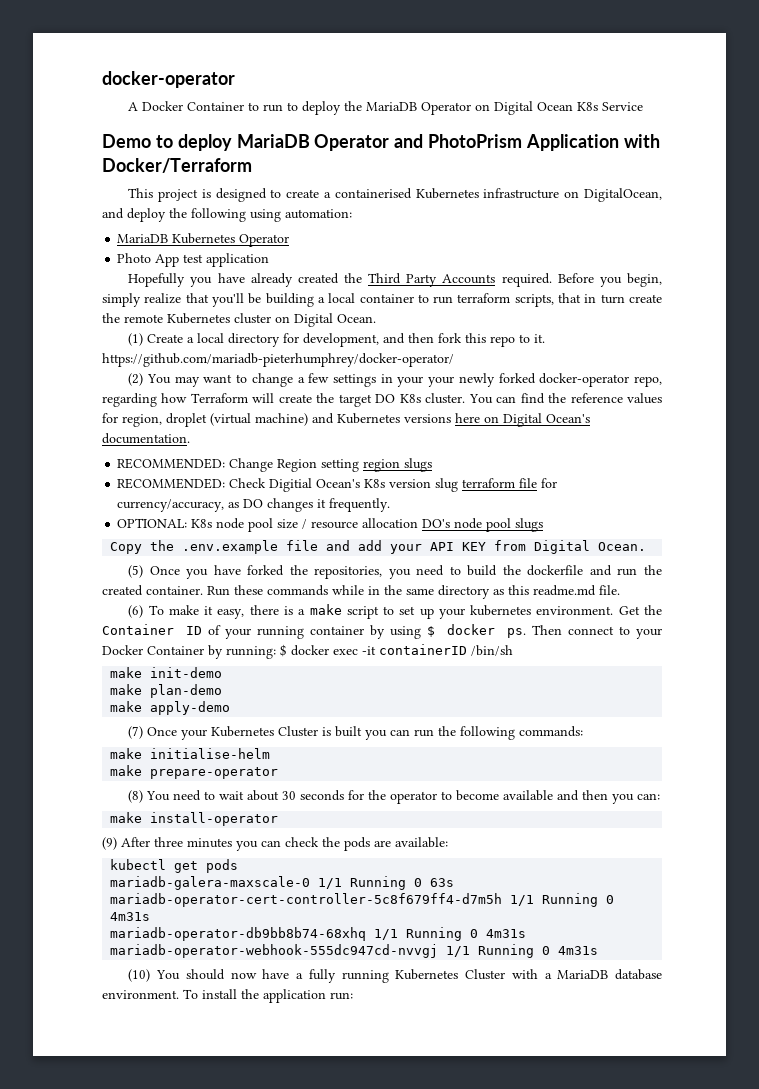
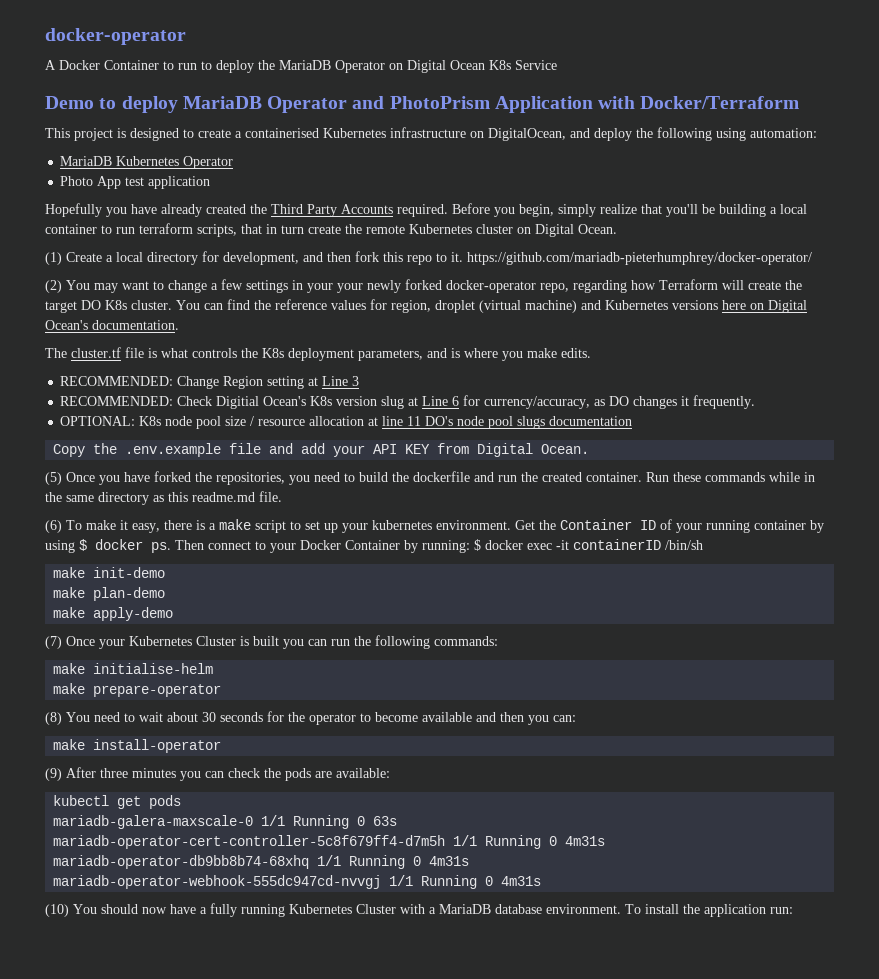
+ The cluster.tf file is what controls the K8s deployment parameters, and is where you make edits.
- RECOMMENDED: Change Region setting region slugs
+ RECOMMENDED: Change Region setting at Line 3
- RECOMMENDED: Check Digitial Ocean's K8s version slug terraform file for currency/accuracy, as DO changes it frequently.
+ RECOMMENDED: Check Digitial Ocean's K8s version slug at Line 6 for currency/accuracy, as DO changes it frequently.
- OPTIONAL: K8s node pool size / resource allocation DO's node pool slugs
+ OPTIONAL: K8s node pool size / resource allocation at line 11 DO's node pool slugs documentation

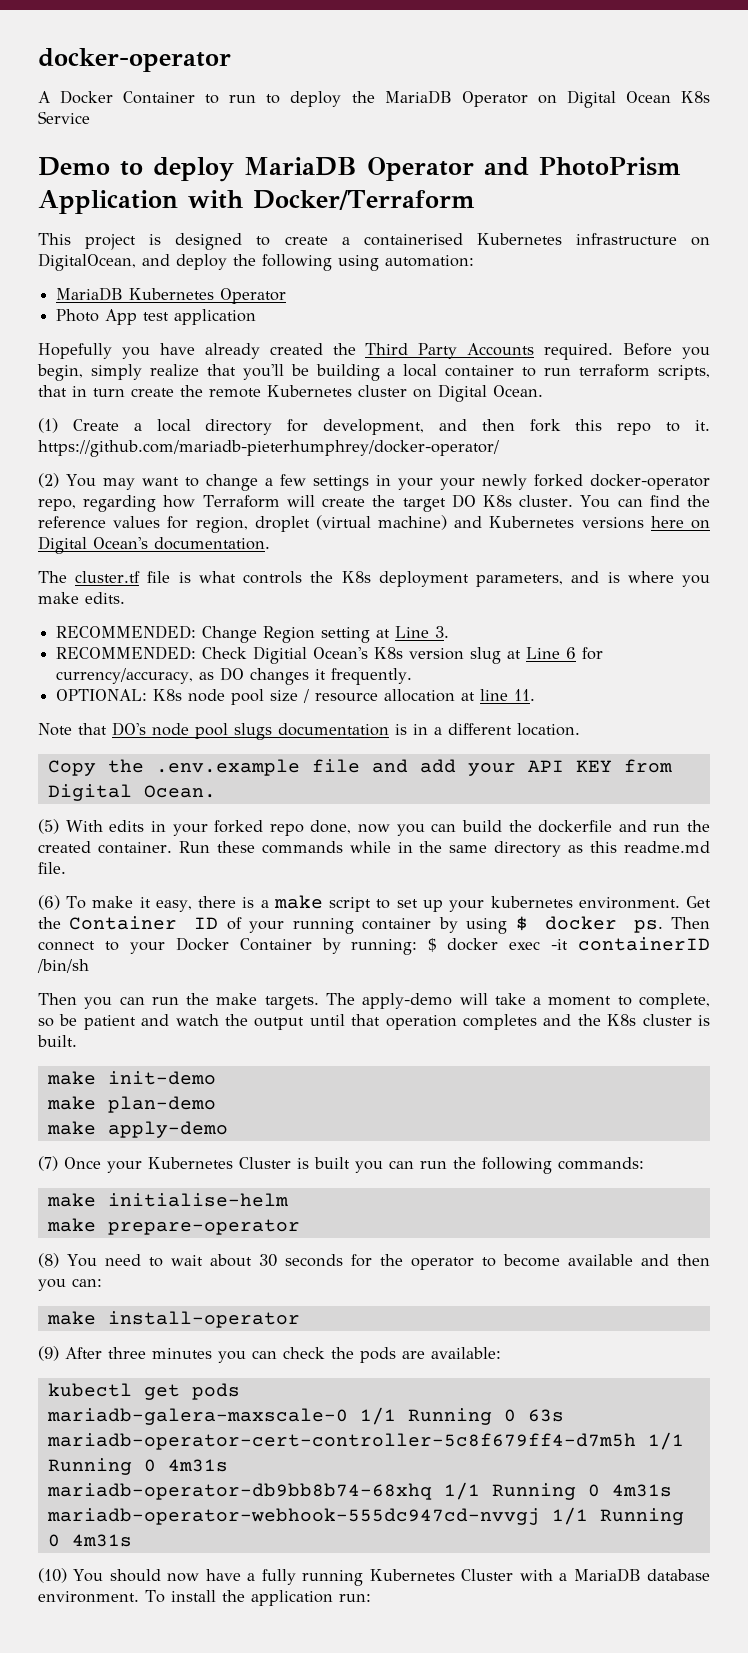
- RECOMMENDED: Change Region setting at Line 3
+ RECOMMENDED: Change Region setting at Line 3.
- OPTIONAL: K8s node pool size / resource allocation at line 11 DO's node pool slugs documentation
+ OPTIONAL: K8s node pool size / resource allocation at line 11.
+ Note that DO's node pool slugs documentation is in a different location.
- (5) Once you have forked the repositories, you need to build the dockerfile and run the created container.
+ (5) With edits in your forked repo done, now you can build the dockerfile and run the created container.
+ Then you can run the make targets. The apply-demo will take a moment to complete, so be patient and watch the output until that operation completes and the K8s cluster is built.

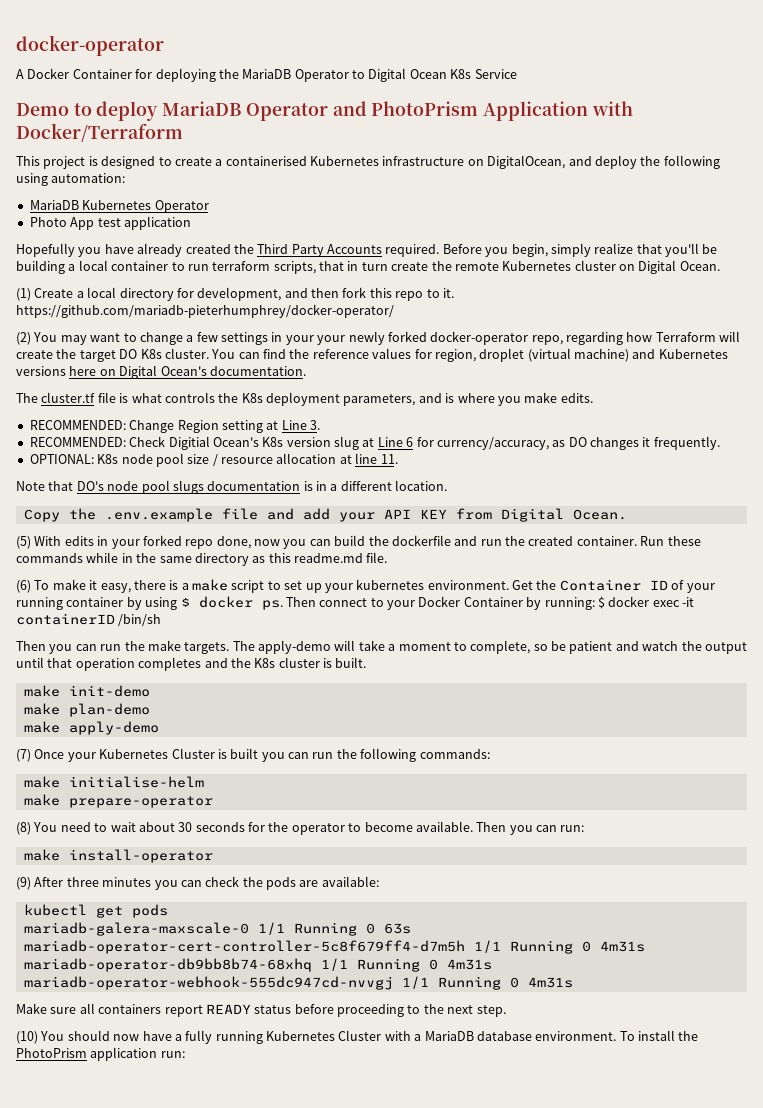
- A Docker Container to run to deploy the MariaDB Operator on Digital Ocean K8s Service
+ A Docker Container for deploying the MariaDB Operator to Digital Ocean K8s Service
- (8) You need to wait about 30 seconds for the operator to become available and then you can:
+ (8) You need to wait about 30 seconds for the operator to become available. Then you can run:
+ Make sure all containers report READY status before proceeding to the next step.
- To install the application run:
+ To install the PhotoPrism application run:

